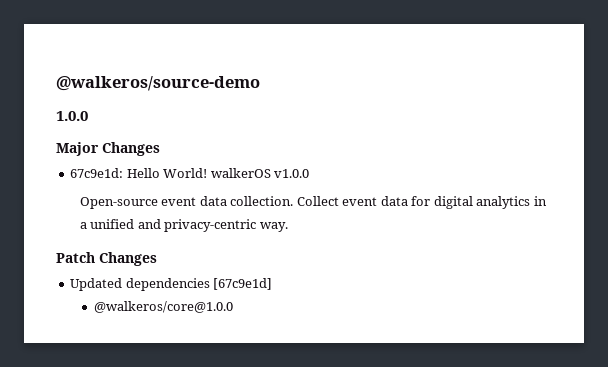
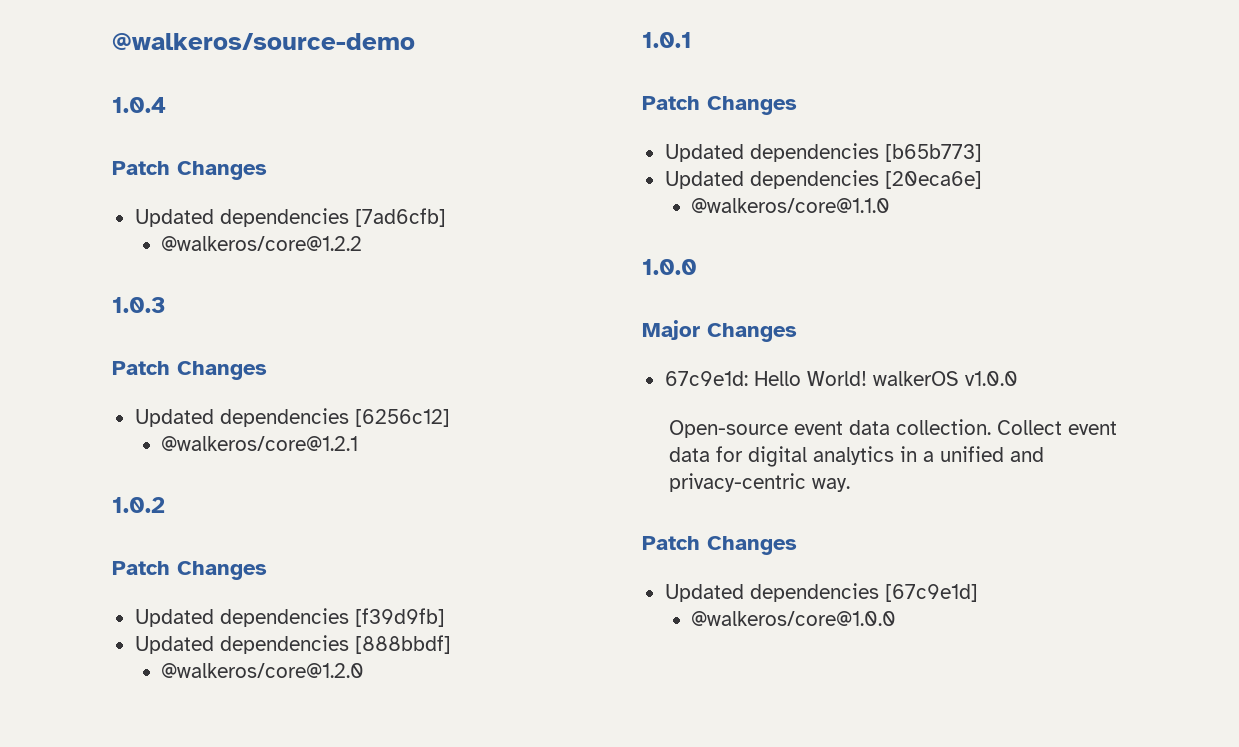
+ 1.0.4
+ Patch Changes
+ Updated dependencies [7ad6cfb]
+ @walkeros/core@1.2.2
+ 1.0.3
+ Patch Changes
+ Updated dependencies [6256c12]
+ @walkeros/core@1.2.1
+ 1.0.2
+ Patch Changes
+ Updated dependencies [f39d9fb]
+ Updated dependencies [888bbdf]
+ @walkeros/core@1.2.0
+ 1.0.1
+ Patch Changes
+ Updated dependencies [b65b773]
+ Updated dependencies [20eca6e]
+ @walkeros/core@1.1.0

